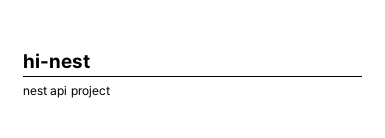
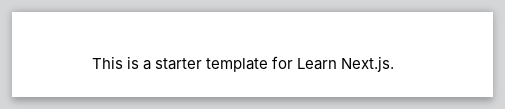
- hi-nest
- nest api project
+ This is a starter template for Learn Next.js.

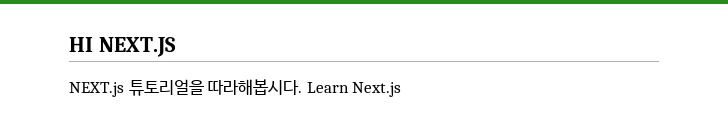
- This is a starter template for Learn Next.js.
+ HI NEXT.JS
+ NEXT.js 튜토리얼을 따라해봅시다. Learn Next.js

